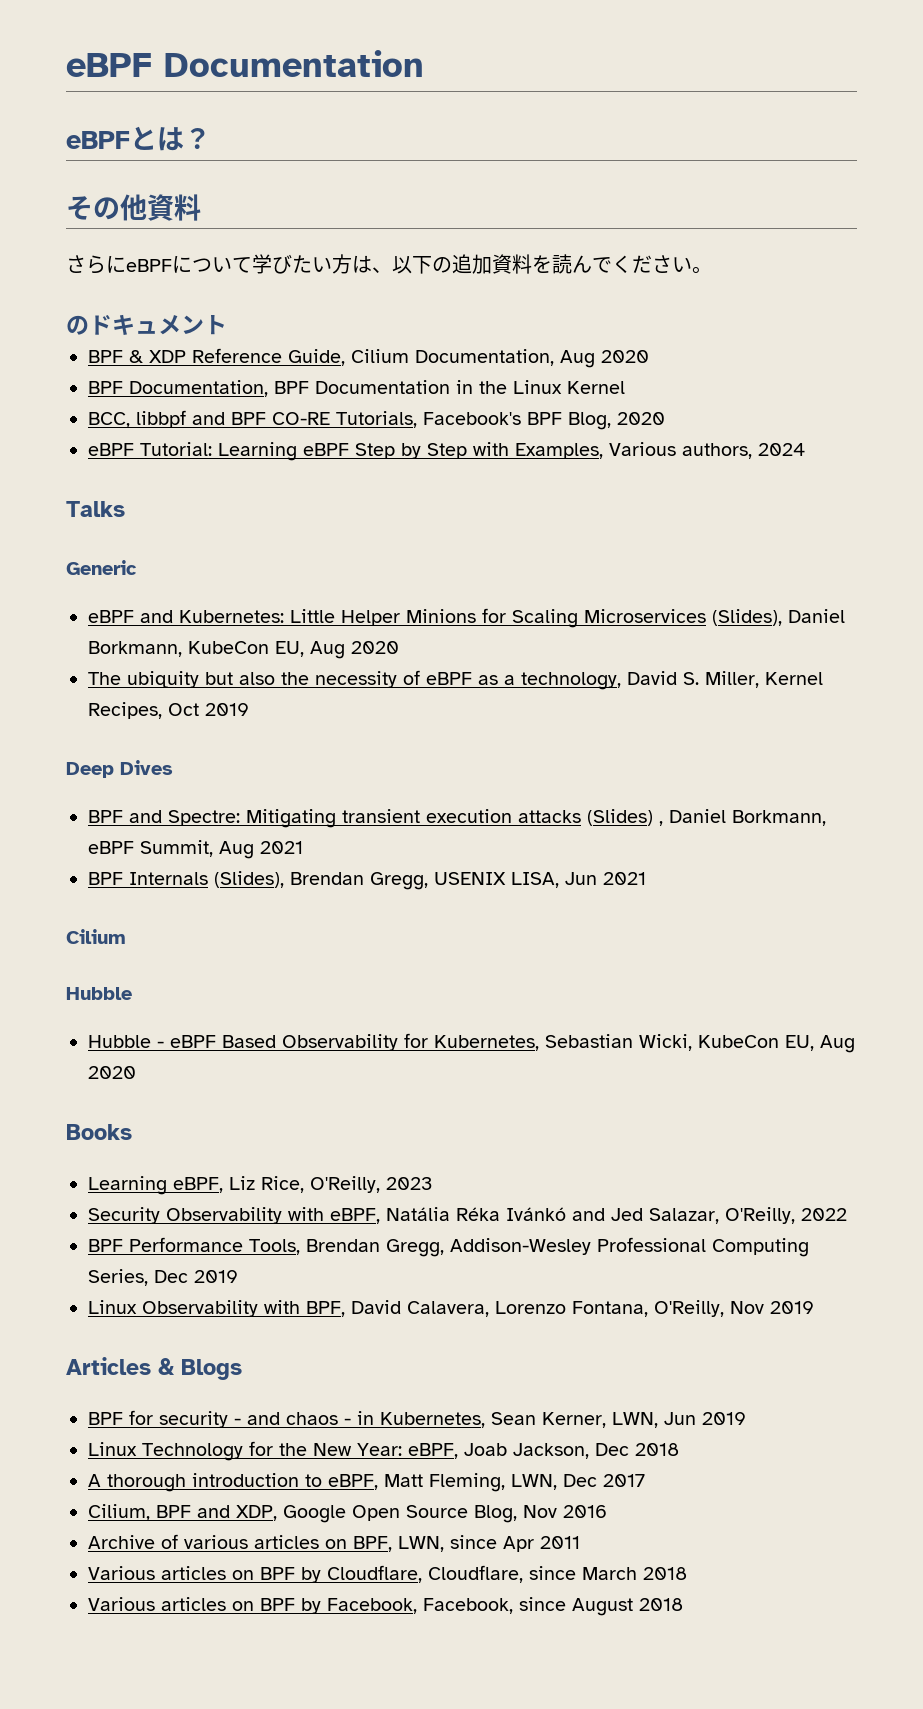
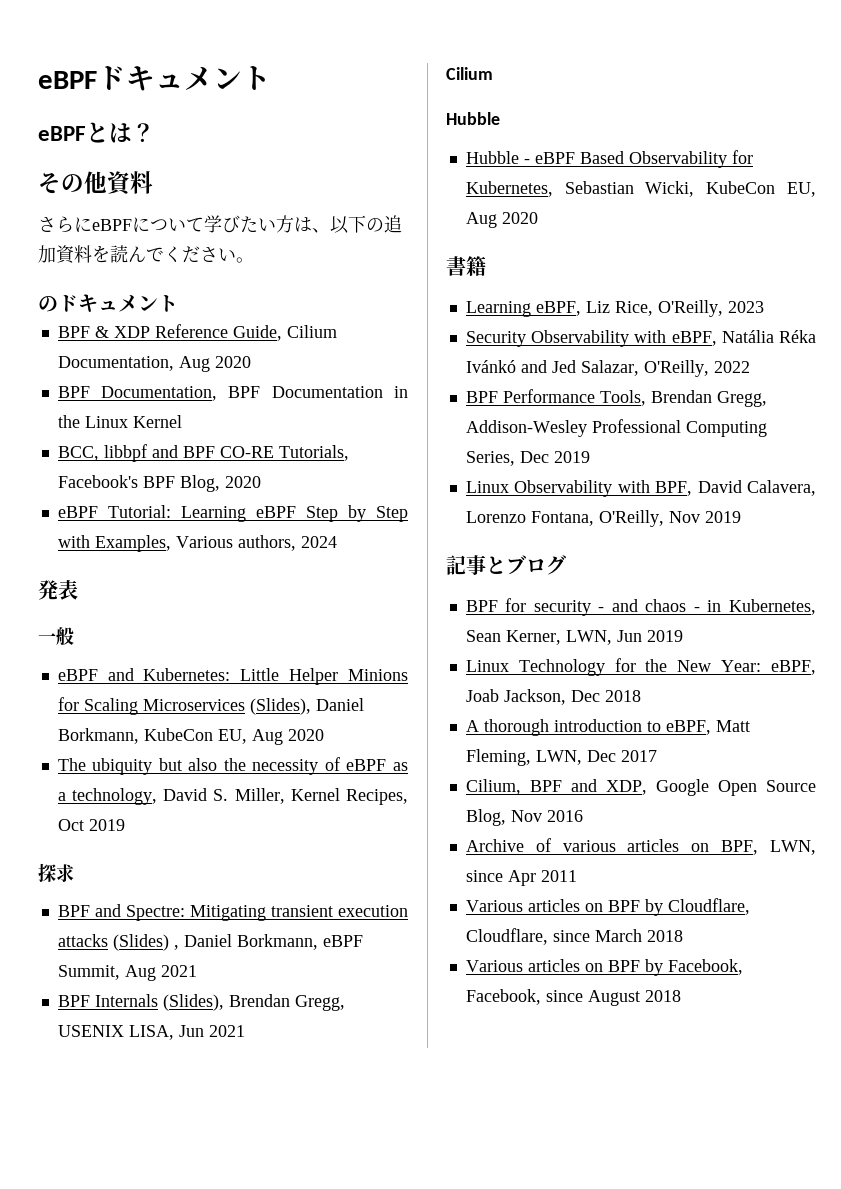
- eBPF Documentation
+ eBPFドキュメント
- Talks
- Generic
+ 発表
+ 一般
- Deep Dives
+ 探求
- Books
+ 書籍
- Articles & Blogs
+ 記事とブログ

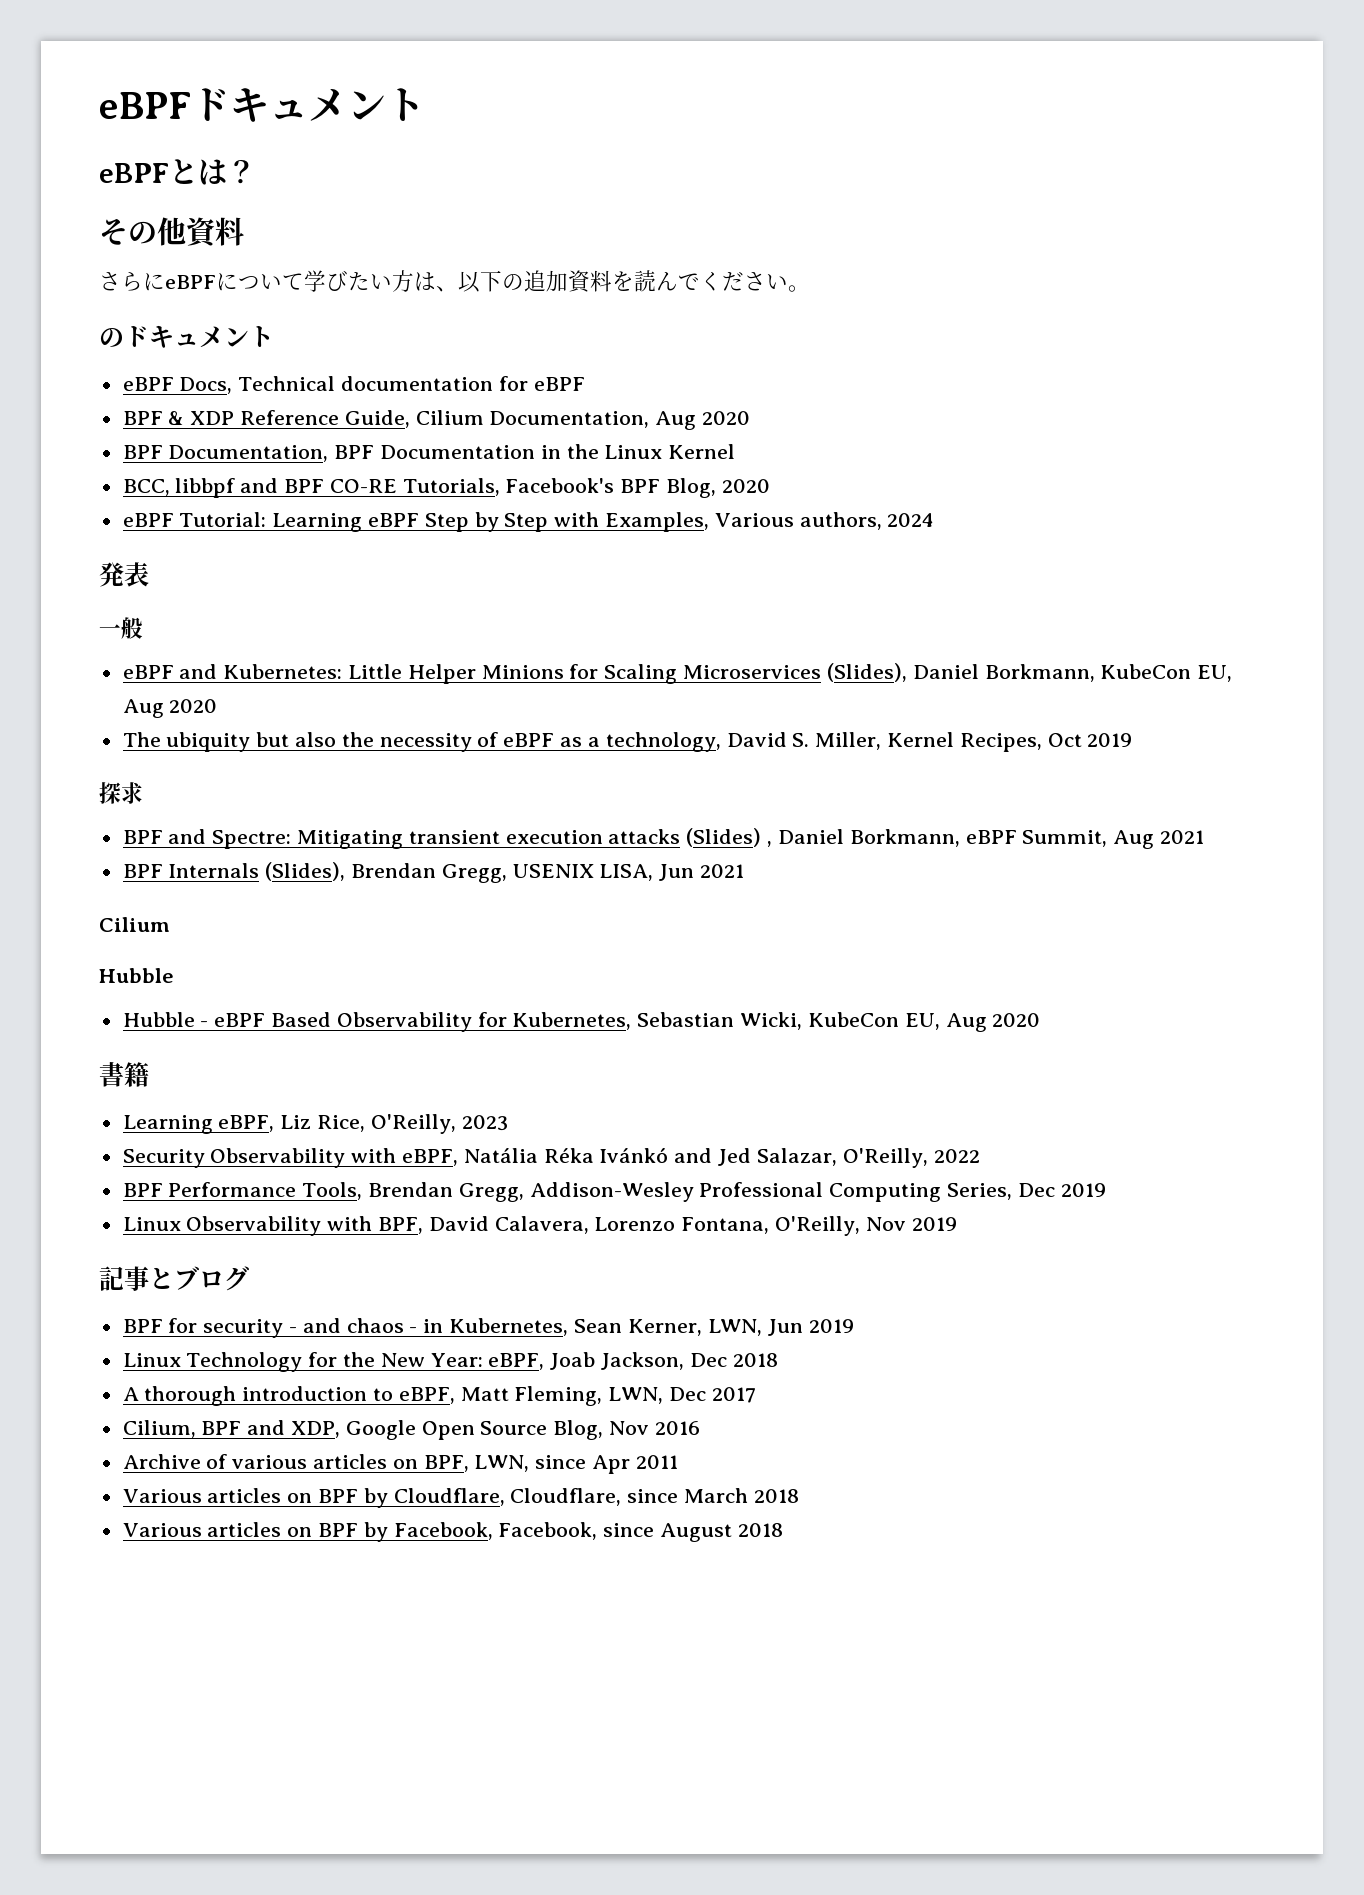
+ eBPF Docs, Technical documentation for eBPF

